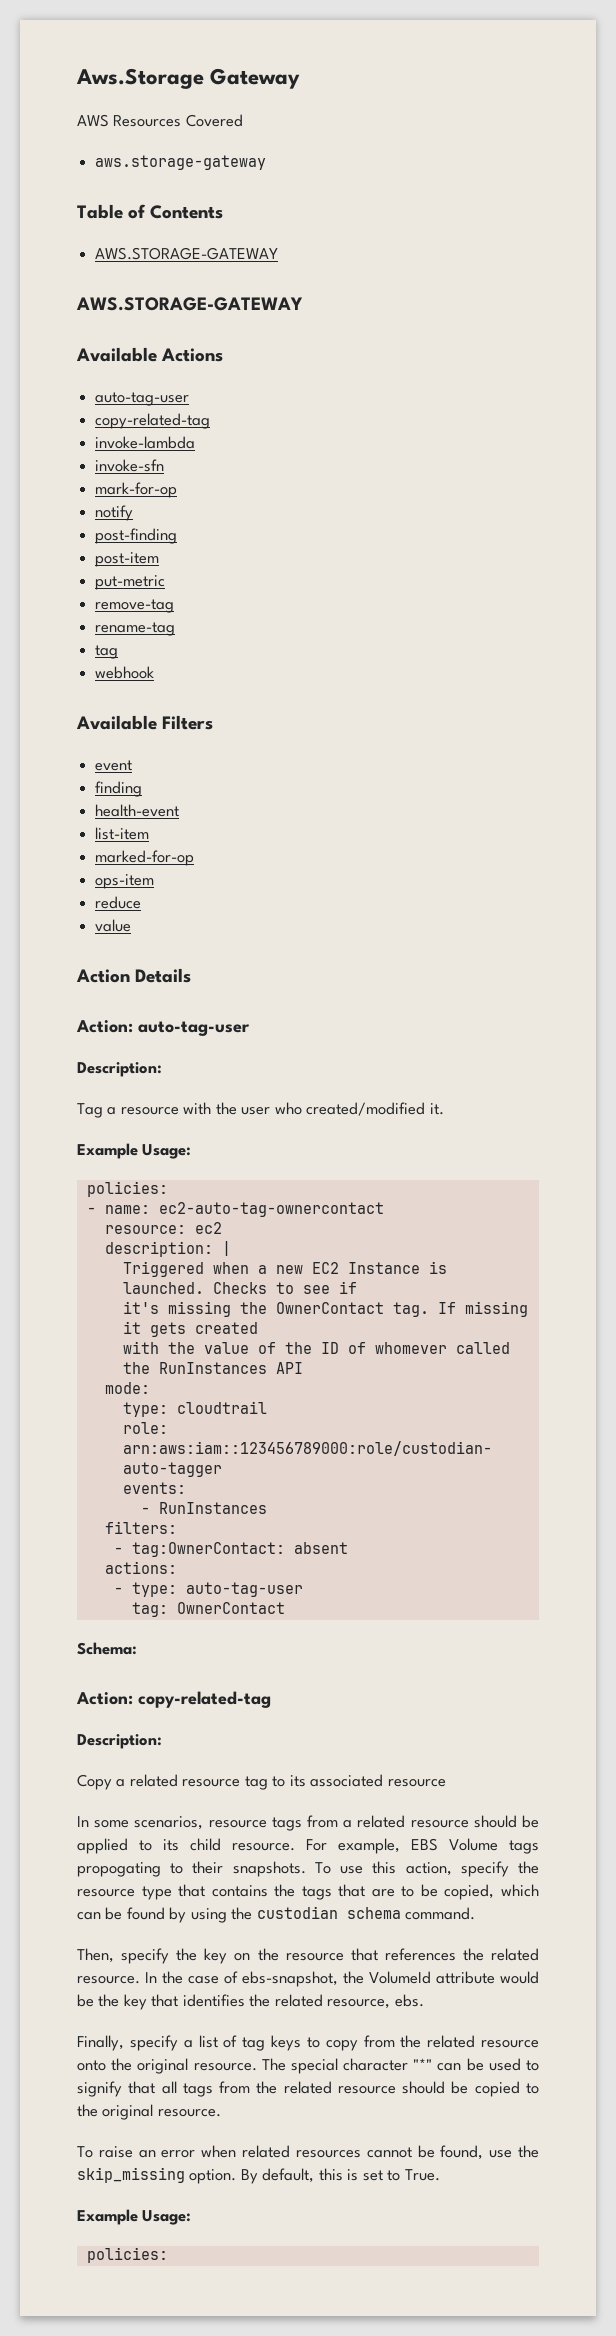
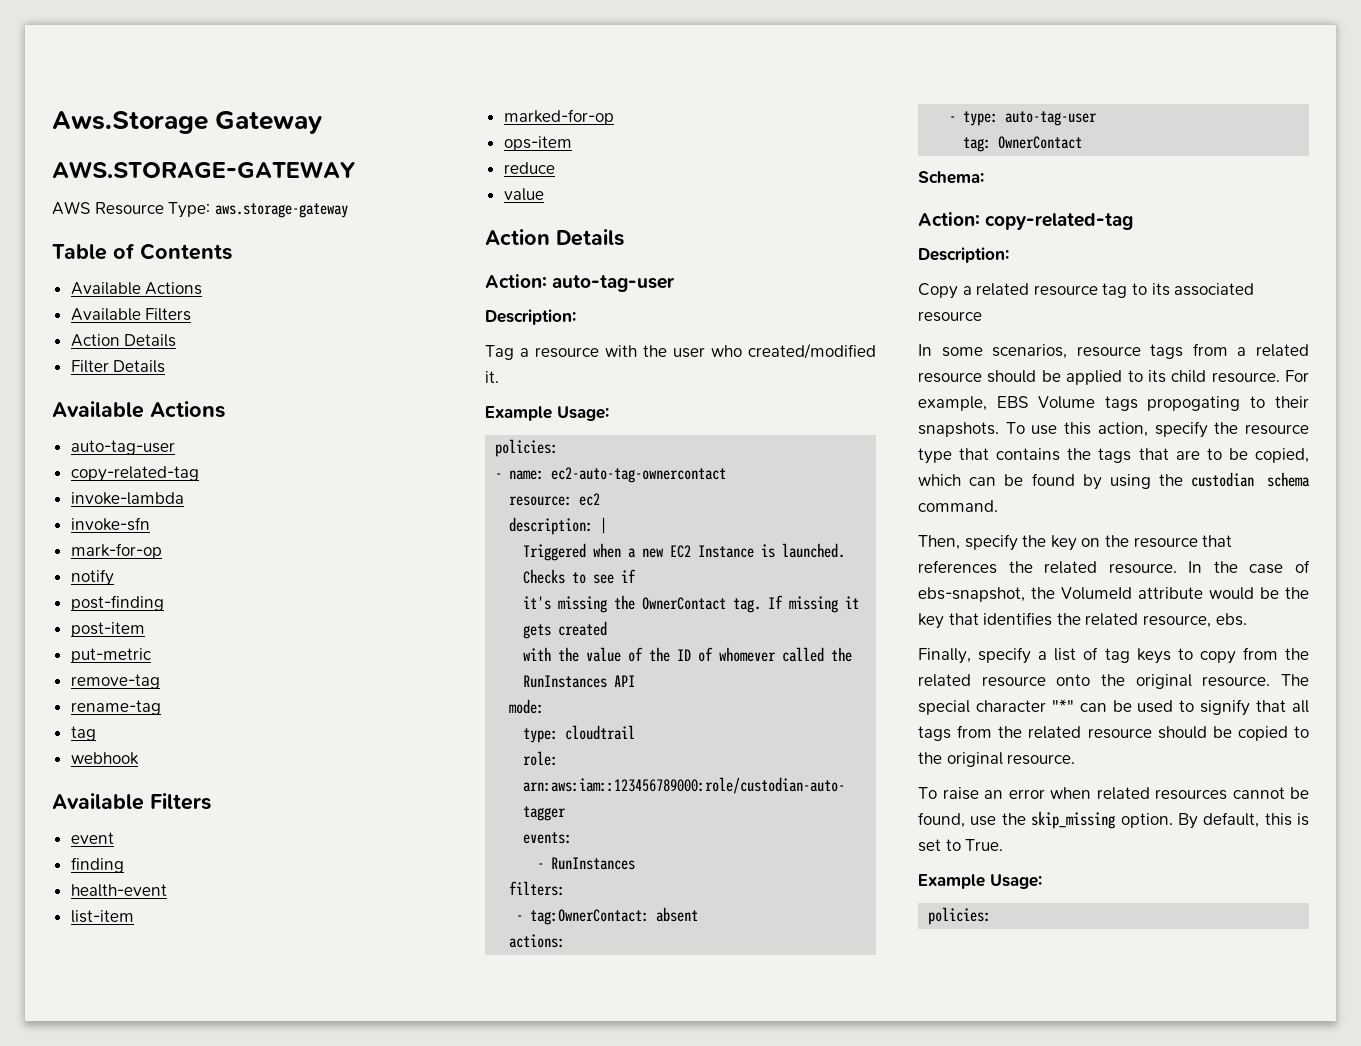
+ AWS.STORAGE-GATEWAY
- AWS Resources Covered
- aws.storage-gateway
+ AWS Resource Type: aws.storage-gateway
  Table of Contents
- AWS.STORAGE-GATEWAY
- AWS.STORAGE-GATEWAY
+ Available Actions
+ Available Filters
+ Action Details
+ Filter Details

